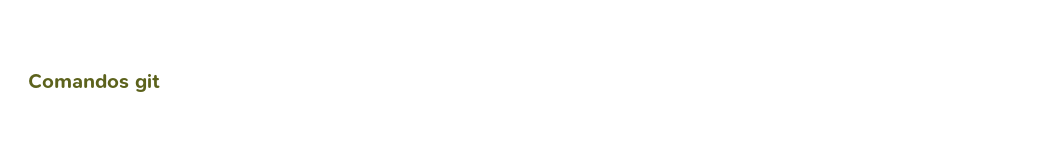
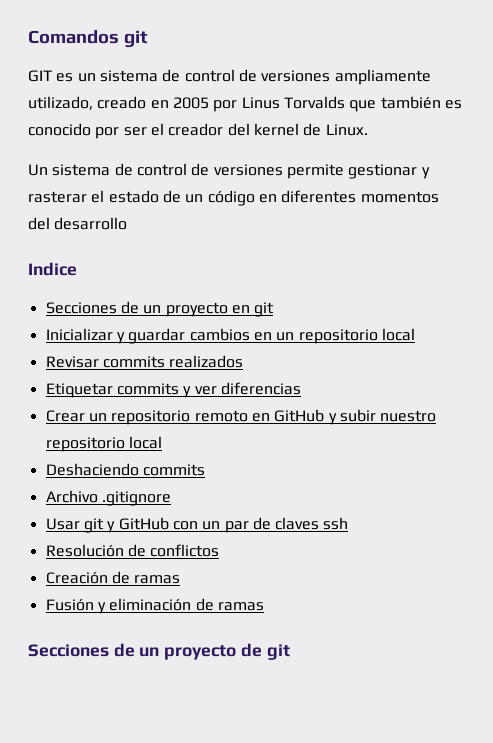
+ GIT es un sistema de control de versiones ampliamente utilizado, creado en 2005 por Linus Torvalds que también es conocido por ser el creador del kernel de Linux.
+ Un sistema de control de versiones permite gestionar y rasterar el estado de un código en diferentes momentos del desarrollo
+ Indice
+ Secciones de un proyecto en git
+ Inicializar y guardar cambios en un repositorio local
+ Revisar commits realizados
+ Etiquetar commits y ver diferencias
+ Crear un repositorio remoto en GitHub y subir nuestro repositorio local
+ Deshaciendo commits
+ Archivo .gitignore
+ Usar git y GitHub con un par de claves ssh
+ Resolución de conflictos
+ Creación de ramas
+ Fusión y eliminación de ramas
+ Secciones de un proyecto de git

